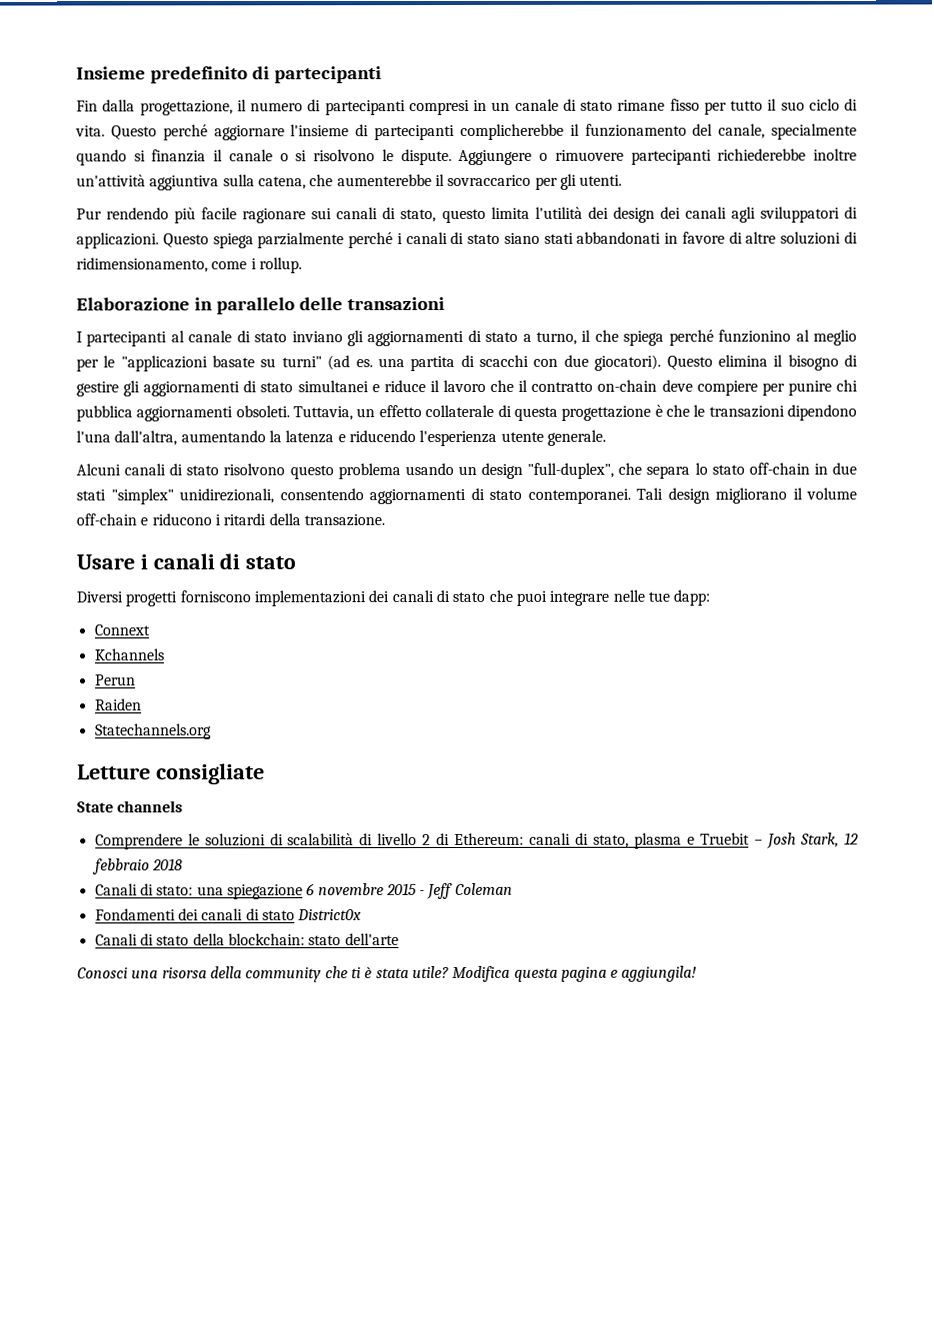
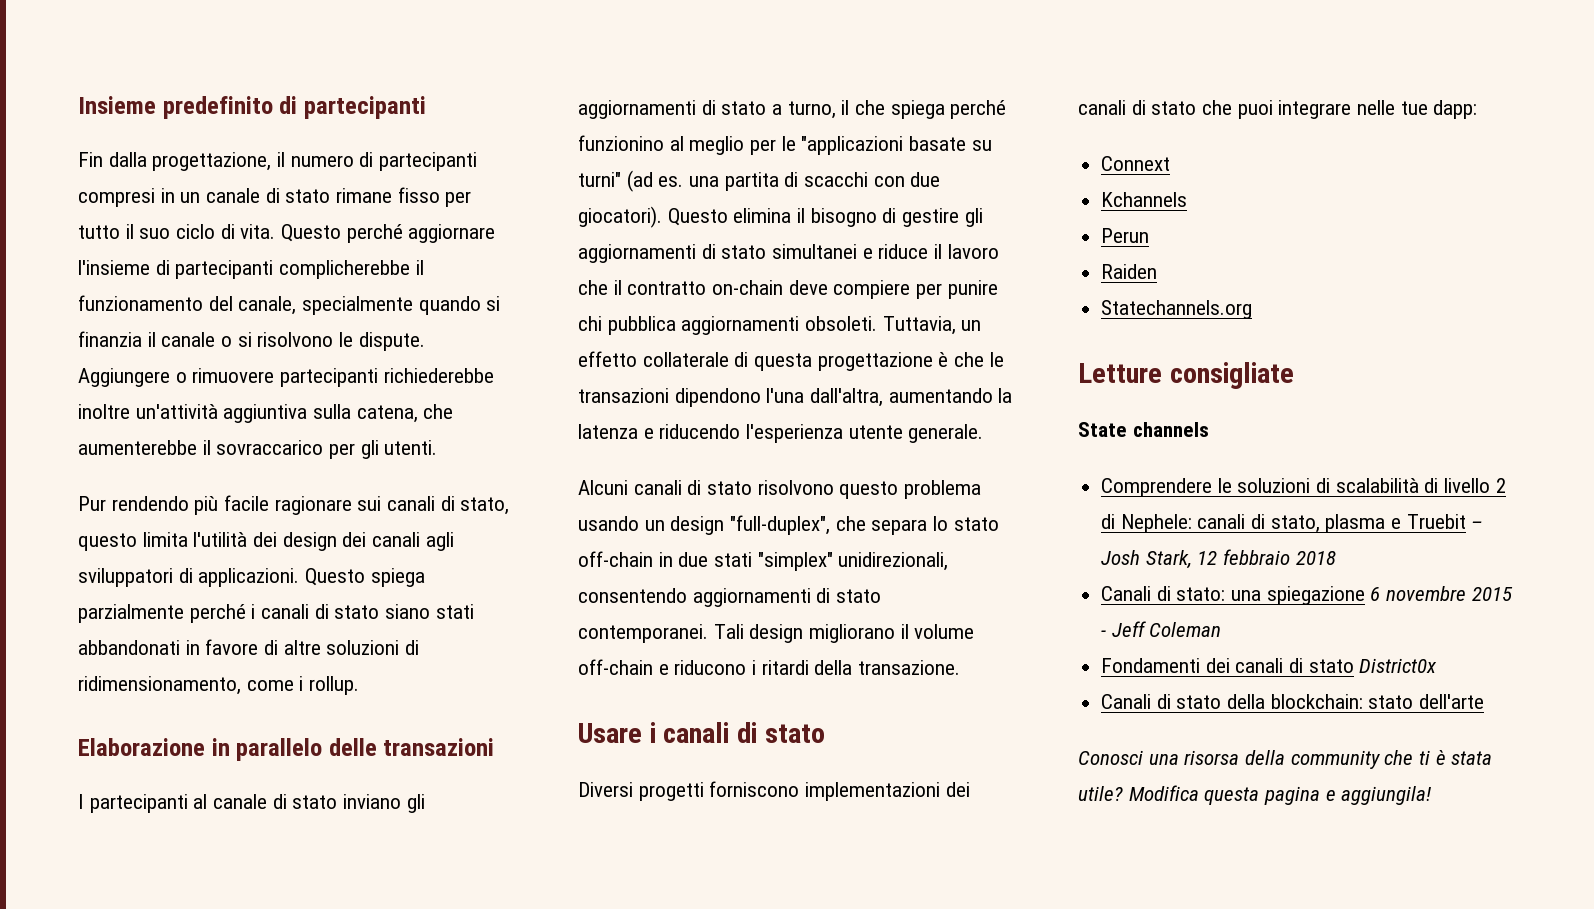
- Comprendere le soluzioni di scalabilità di livello 2 di Ethereum: canali di stato, plasma e Truebit – Josh Stark, 12 febbraio 2018
+ Comprendere le soluzioni di scalabilità di livello 2 di Nephele: canali di stato, plasma e Truebit – Josh Stark, 12 febbraio 2018

